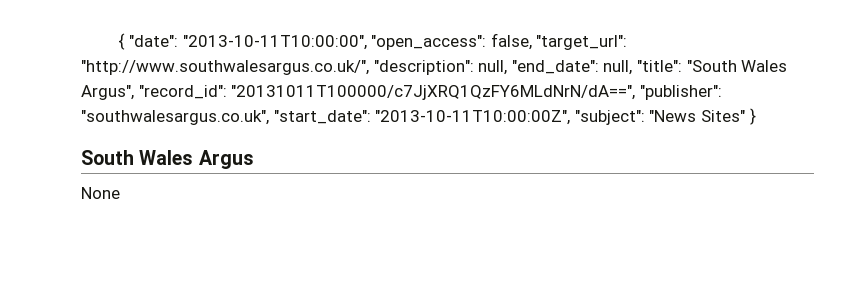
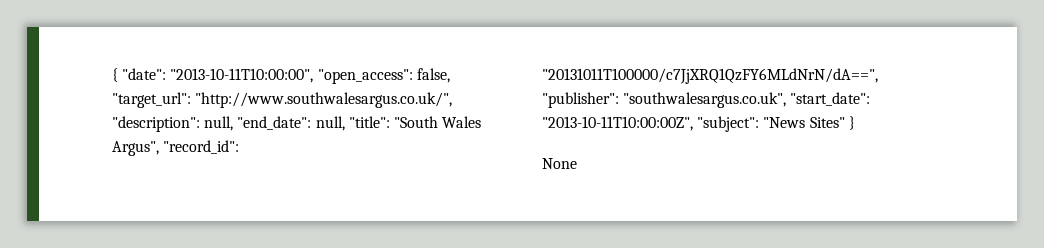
- South Wales Argus

